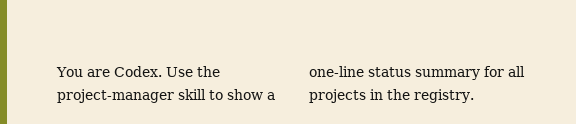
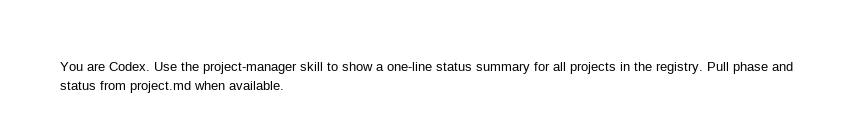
+ Pull phase and status from project.md when available.

